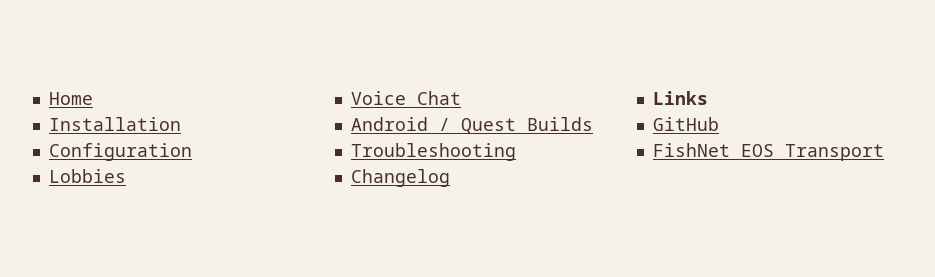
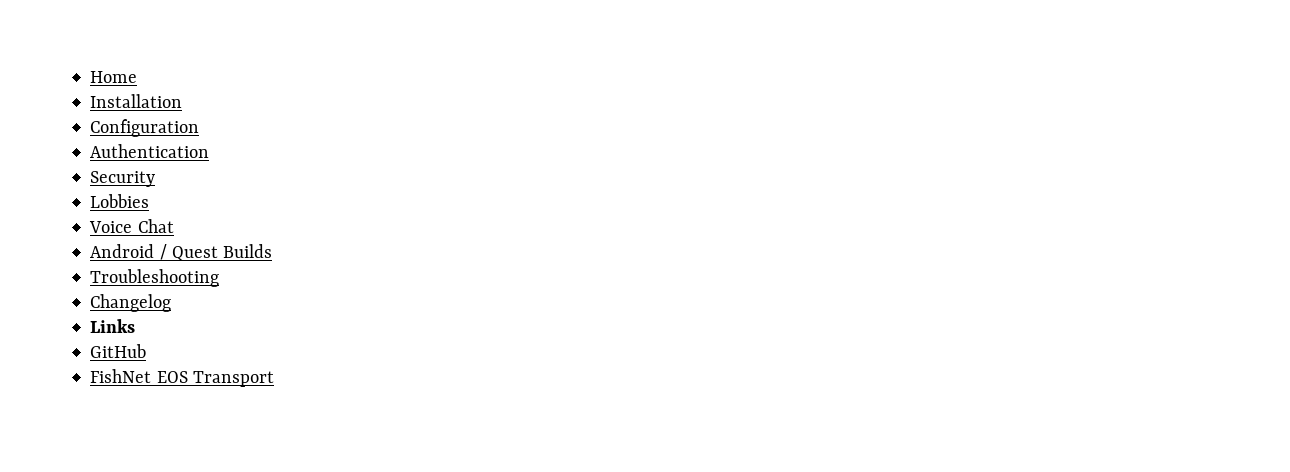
+ Authentication
+ Security

